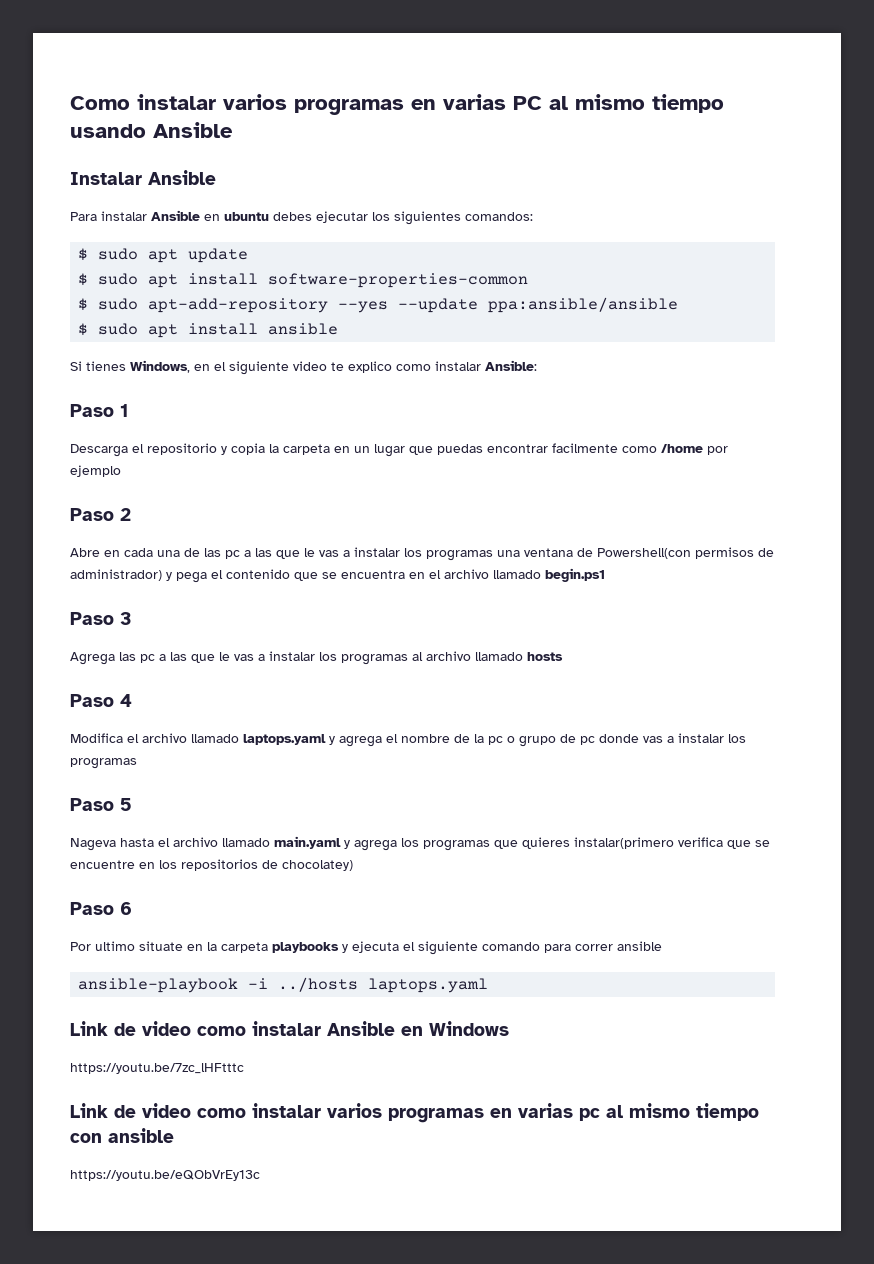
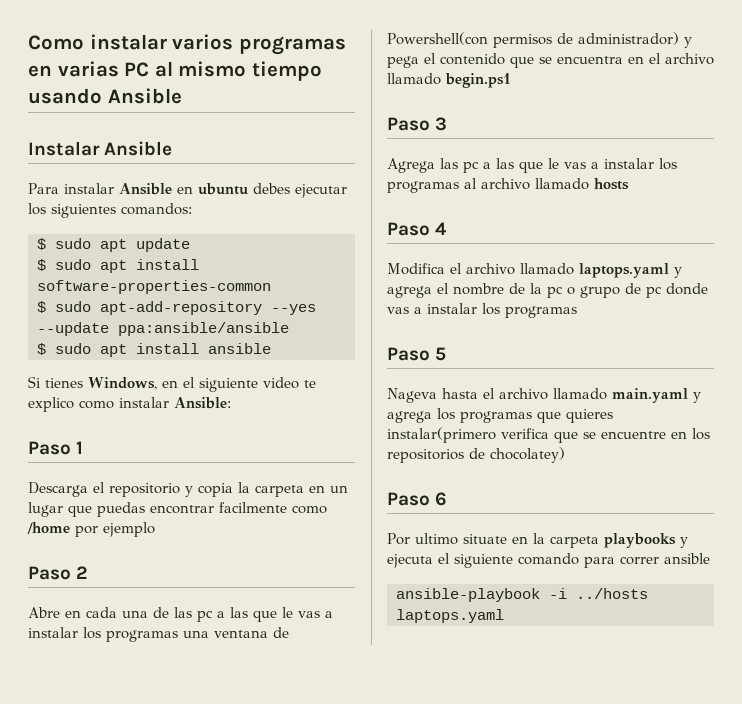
- Link de video como instalar Ansible en Windows
- https://youtu.be/7zc_lHFtttc
- Link de video como instalar varios programas en varias pc al mismo tiempo con ansible
- https://youtu.be/eQObVrEy13c

